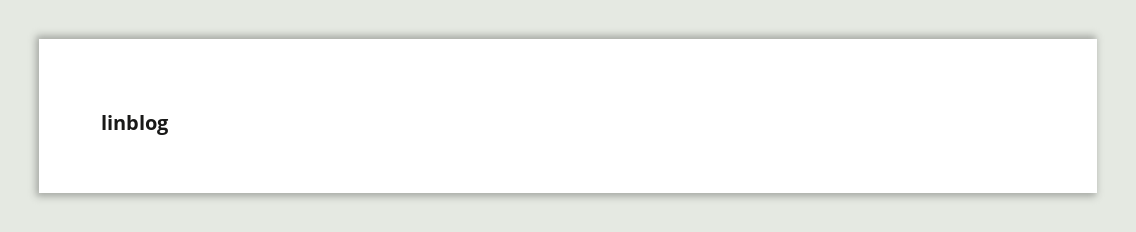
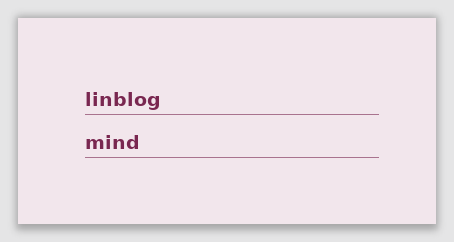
+ mind

